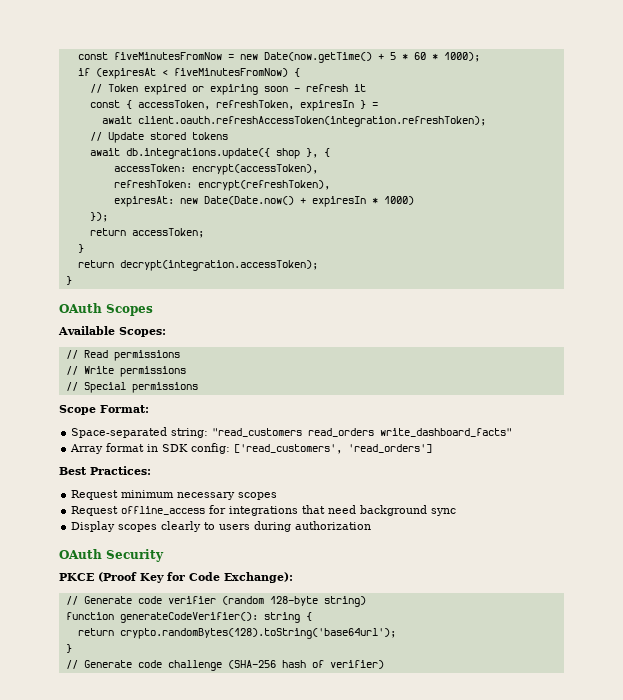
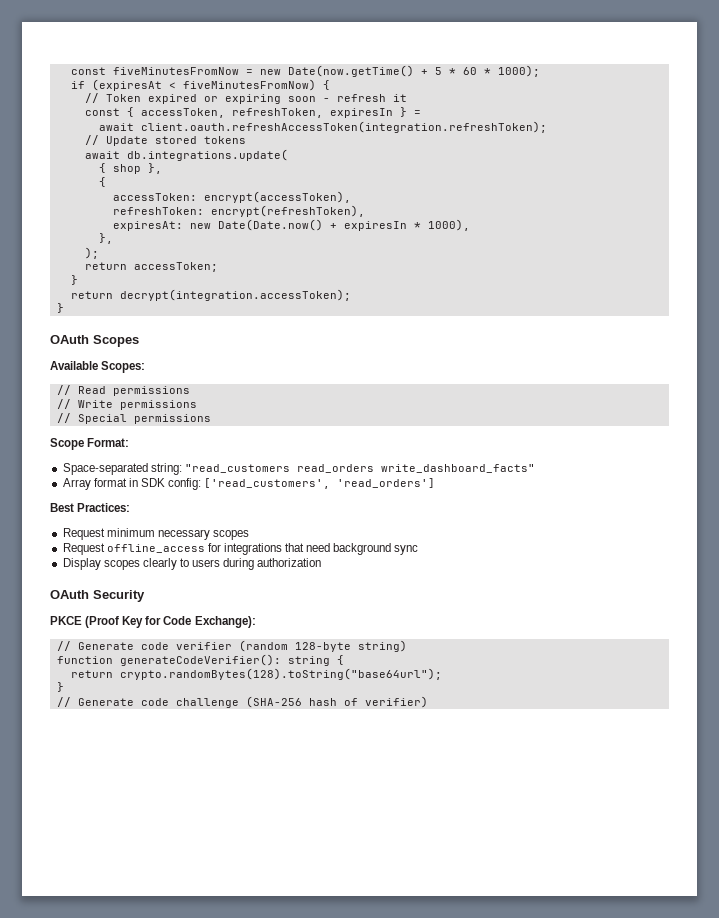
- await db.integrations.update({ shop }, {
+ await db.integrations.update(
+ { shop },
+ {
- expiresAt: new Date(Date.now() + expiresIn * 1000)
- });
+ expiresAt: new Date(Date.now() + expiresIn * 1000),
+ },
+ );
- return crypto.randomBytes(128).toString('base64url');
+ return crypto.randomBytes(128).toString("base64url");

